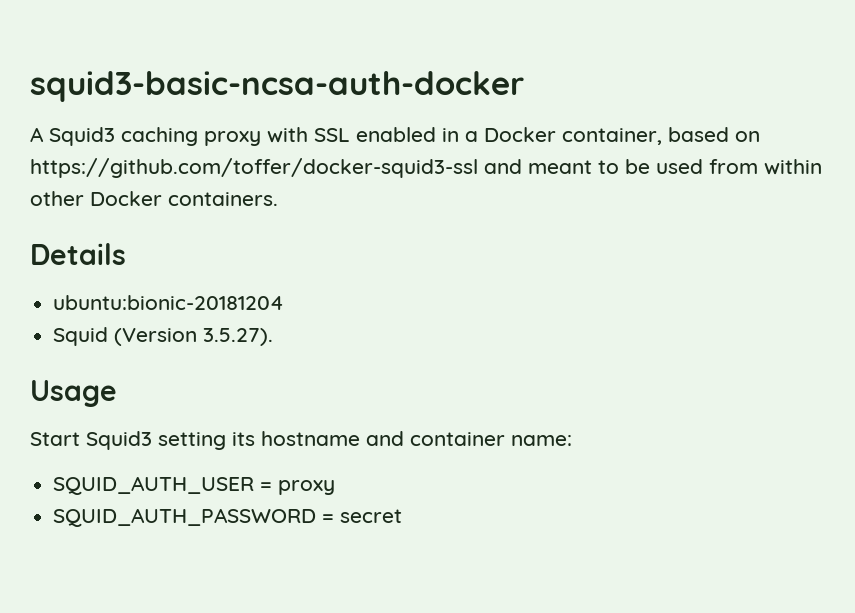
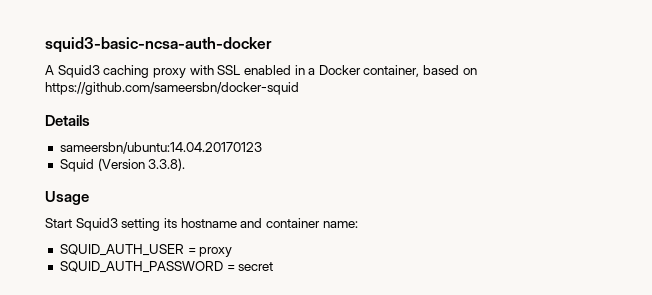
- A Squid3 caching proxy with SSL enabled in a Docker container, based on https://github.com/toffer/docker-squid3-ssl and meant to be used from within other Docker containers.
+ A Squid3 caching proxy with SSL enabled in a Docker container, based on https://github.com/sameersbn/docker-squid
- ubuntu:bionic-20181204
+ sameersbn/ubuntu:14.04.20170123
- Squid (Version 3.5.27).
+ Squid (Version 3.3.8).

